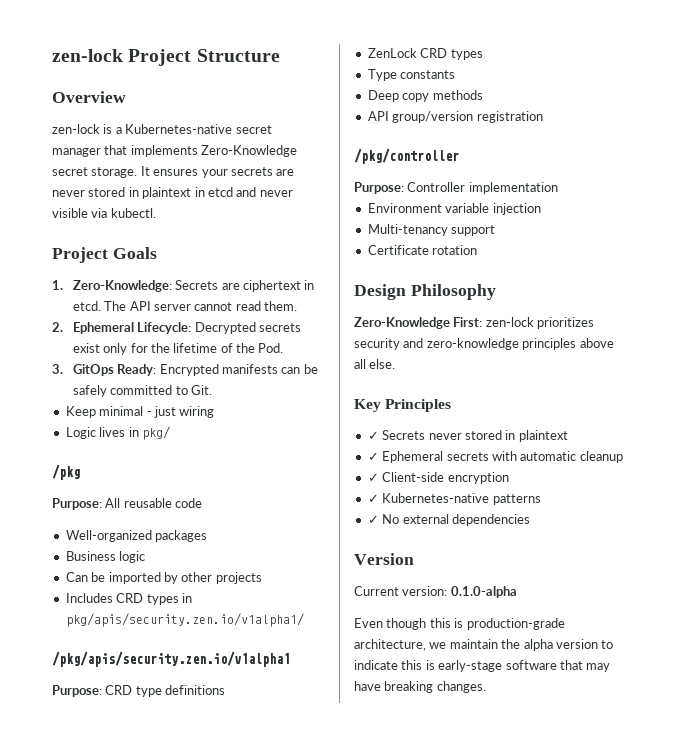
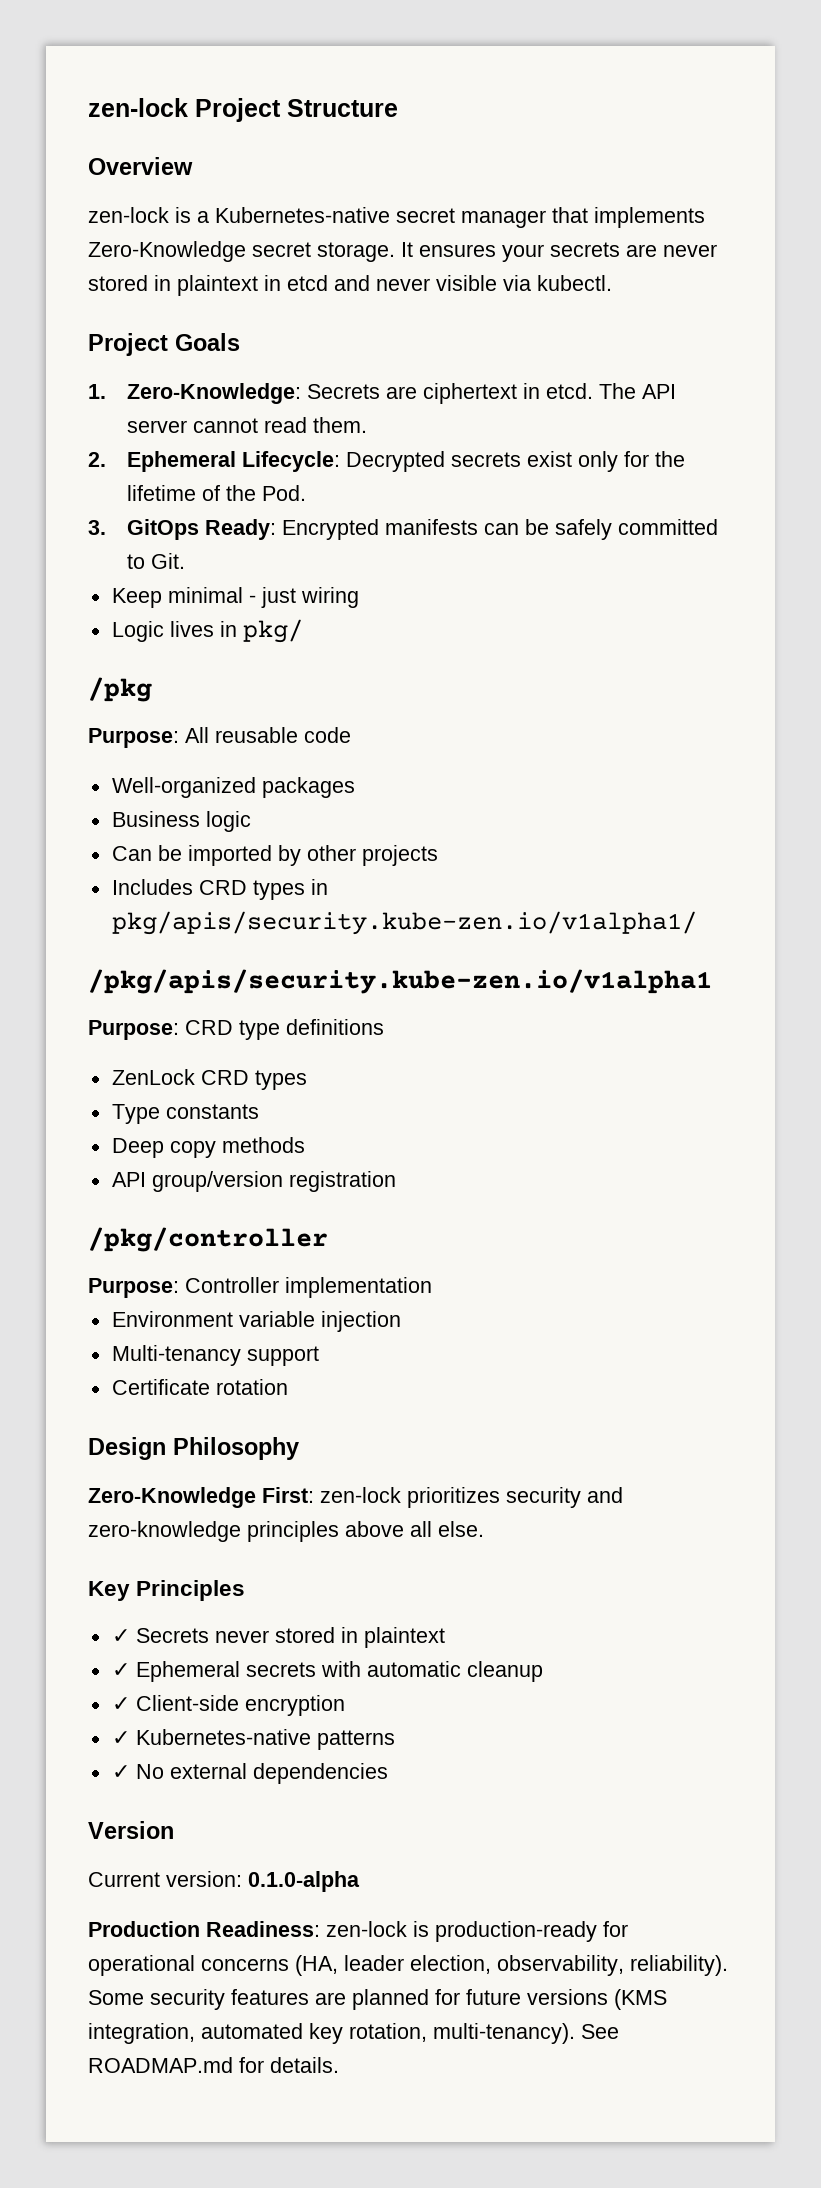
- Includes CRD types in pkg/apis/security.zen.io/v1alpha1/
- /pkg/apis/security.zen.io/v1alpha1
+ Includes CRD types in pkg/apis/security.kube-zen.io/v1alpha1/
+ /pkg/apis/security.kube-zen.io/v1alpha1
- Even though this is production-grade architecture, we maintain the alpha version to indicate this is early-stage software that may have breaking changes.
+ Production Readiness: zen-lock is production-ready for operational concerns (HA, leader election, observability, reliability). Some security features are planned for future versions (KMS integration, automated key rotation, multi-tenancy). See ROADMAP.md for details.

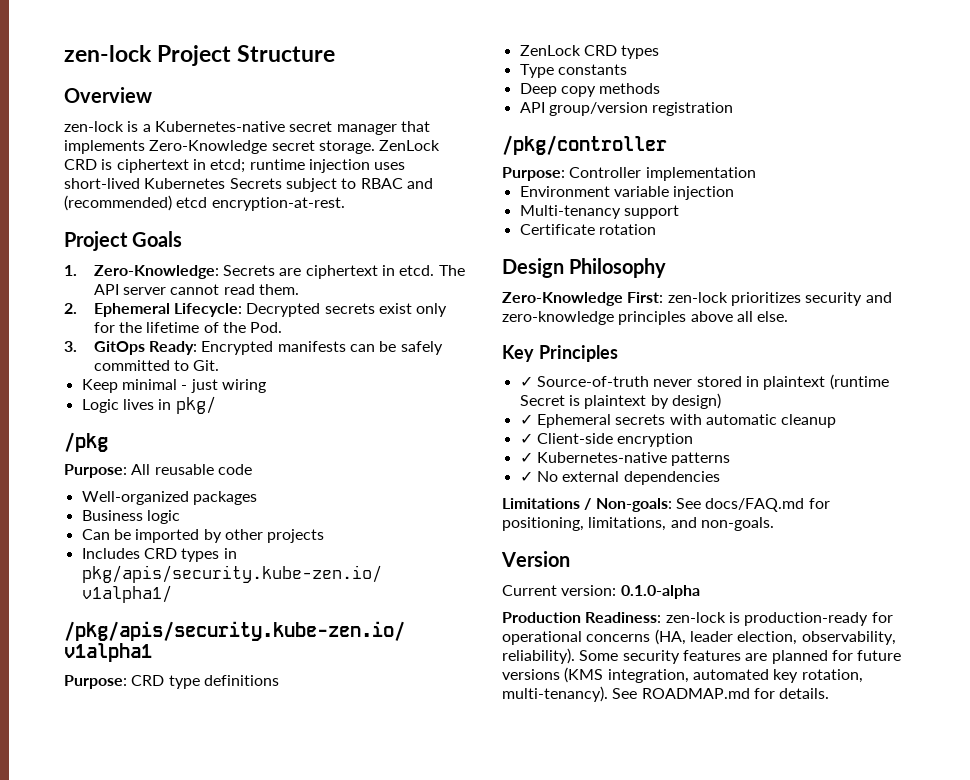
- It ensures your secrets are never stored in plaintext in etcd and never visible via kubectl.
+ ZenLock CRD is ciphertext in etcd; runtime injection uses short-lived Kubernetes Secrets subject to RBAC and (recommended) etcd encryption-at-rest.
- ✓ Secrets never stored in plaintext
+ ✓ Source-of-truth never stored in plaintext (runtime Secret is plaintext by design)
+ Limitations / Non-goals: See docs/FAQ.md for positioning, limitations, and non-goals.

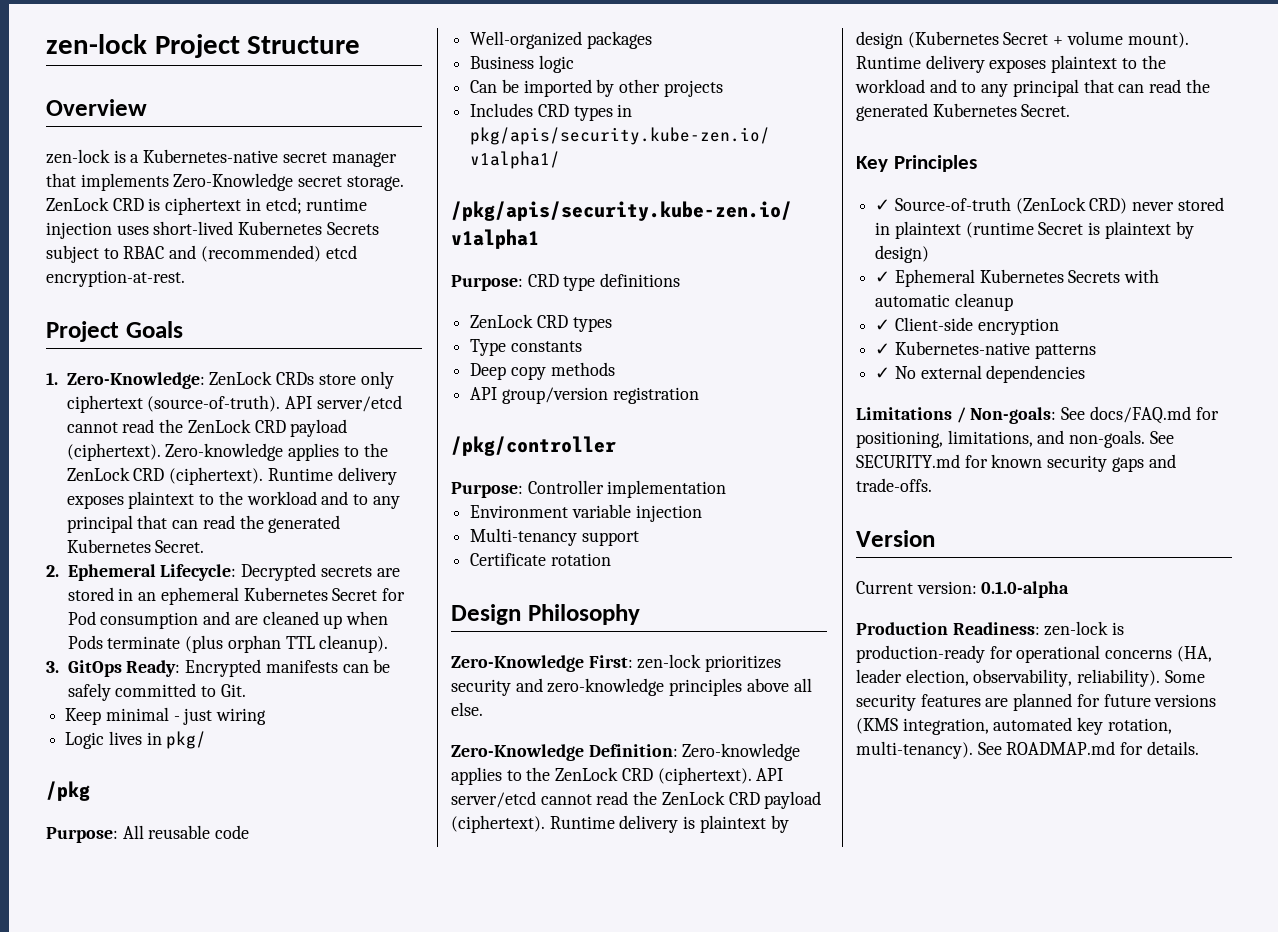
- 1. Zero-Knowledge: Secrets are ciphertext in etcd. The API server cannot read them.
+ 1. Zero-Knowledge: ZenLock CRDs store only ciphertext (source-of-truth). API server/etcd cannot read the ZenLock CRD payload (ciphertext). Zero-knowledge applies to the ZenLock CRD (ciphertext). Runtime delivery exposes plaintext to the workload and to any principal that can read the generated Kubernetes Secret.
- 2. Ephemeral Lifecycle: Decrypted secrets exist only for the lifetime of the Pod.
+ 2. Ephemeral Lifecycle: Decrypted secrets are stored in an ephemeral Kubernetes Secret for Pod consumption and are cleaned up when Pods terminate (plus orphan TTL cleanup).
+ Zero-Knowledge Definition: Zero-knowledge applies to the ZenLock CRD (ciphertext). API server/etcd cannot read the ZenLock CRD payload (ciphertext). Runtime delivery is plaintext by design (Kubernetes Secret + volume mount). Runtime delivery exposes plaintext to the workload and to any principal that can read the generated Kubernetes Secret.
- ✓ Source-of-truth never stored in plaintext (runtime Secret is plaintext by design)
+ ✓ Source-of-truth (ZenLock CRD) never stored in plaintext (runtime Secret is plaintext by design)
- ✓ Ephemeral secrets with automatic cleanup
+ ✓ Ephemeral Kubernetes Secrets with automatic cleanup
+ See SECURITY.md for known security gaps and trade-offs.

